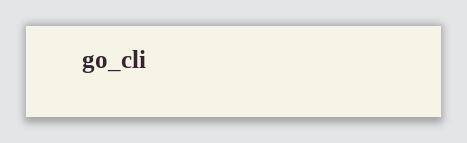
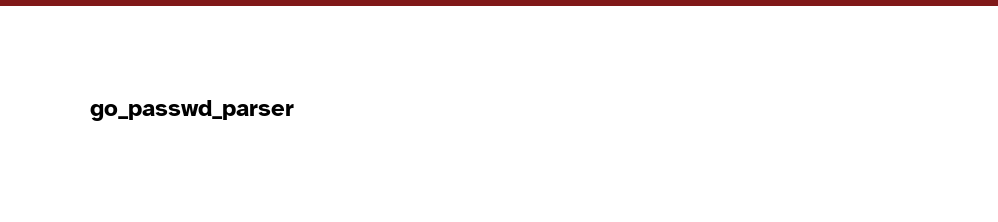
- go_cli
+ go_passwd_parser

